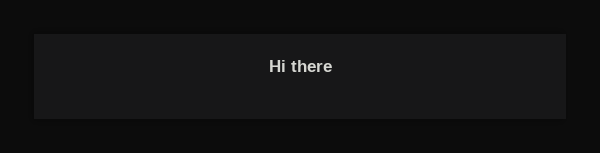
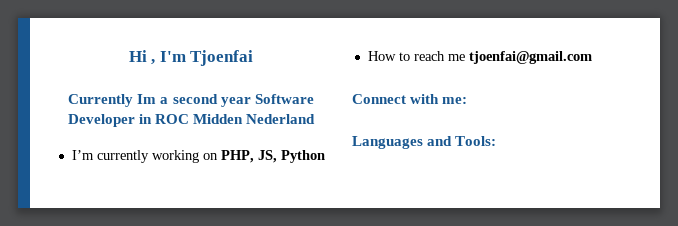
- Hi there
+ Hi , I'm Tjoenfai
+ Currently Im a second year Software Developer in ROC Midden Nederland
+ I’m currently working on PHP, JS, Python
+ How to reach me tjoenfai@gmail.com
+ Connect with me:
+ Languages and Tools:

